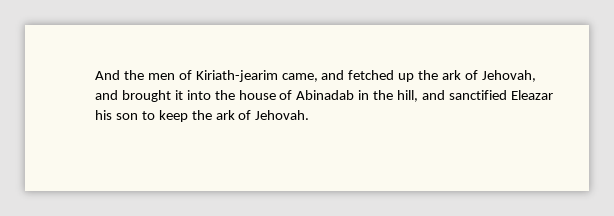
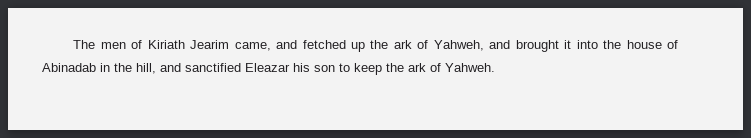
- And the men of Kiriath-jearim came, and fetched up the ark of Jehovah, and brought it into the house of Abinadab in the hill, and sanctified Eleazar his son to keep the ark of Jehovah.
+ The men of Kiriath Jearim came, and fetched up the ark of Yahweh, and brought it into the house of Abinadab in the hill, and sanctified Eleazar his son to keep the ark of Yahweh.

